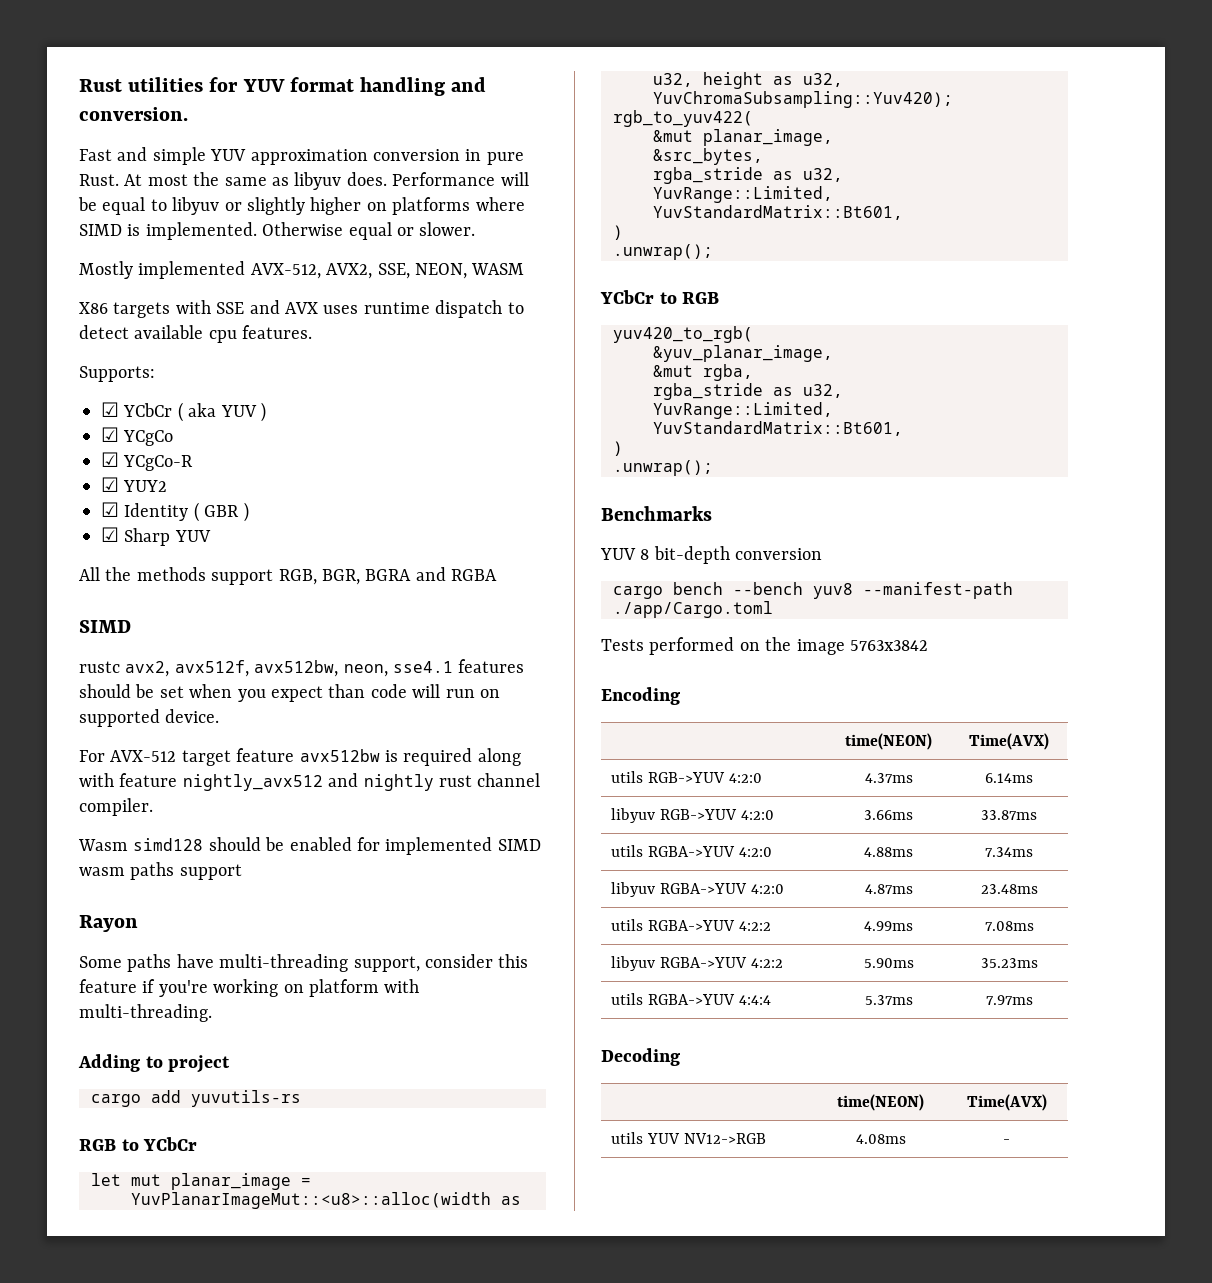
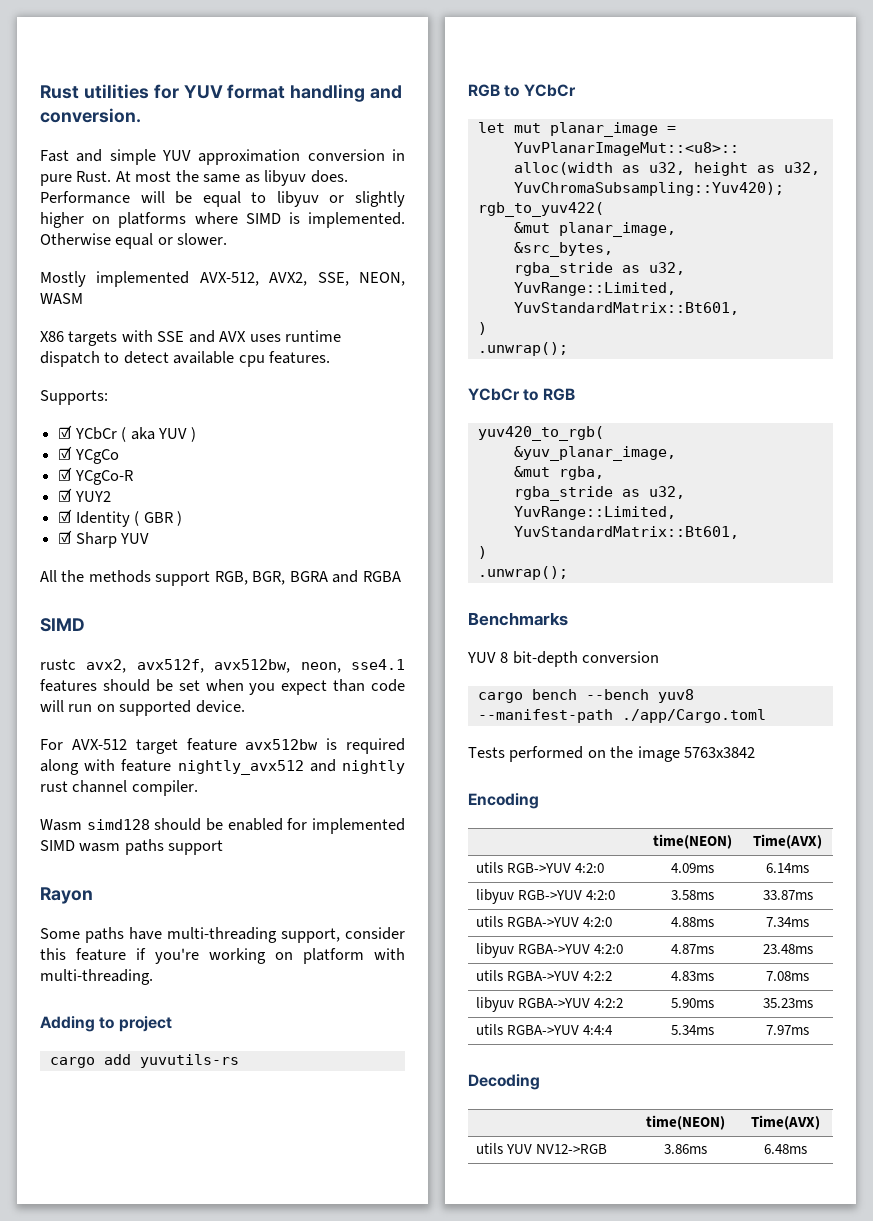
- utils RGB->YUV 4:2:0 | 4.37ms | 6.14ms
+ utils RGB->YUV 4:2:0 | 4.09ms | 6.14ms
- libyuv RGB->YUV 4:2:0 | 3.66ms | 33.87ms
+ libyuv RGB->YUV 4:2:0 | 3.58ms | 33.87ms
- utils RGBA->YUV 4:2:2 | 4.99ms | 7.08ms
+ utils RGBA->YUV 4:2:2 | 4.83ms | 7.08ms
- utils RGBA->YUV 4:4:4 | 5.37ms | 7.97ms
+ utils RGBA->YUV 4:4:4 | 5.34ms | 7.97ms
- utils YUV NV12->RGB | 4.08ms | -
+ utils YUV NV12->RGB | 3.86ms | 6.48ms

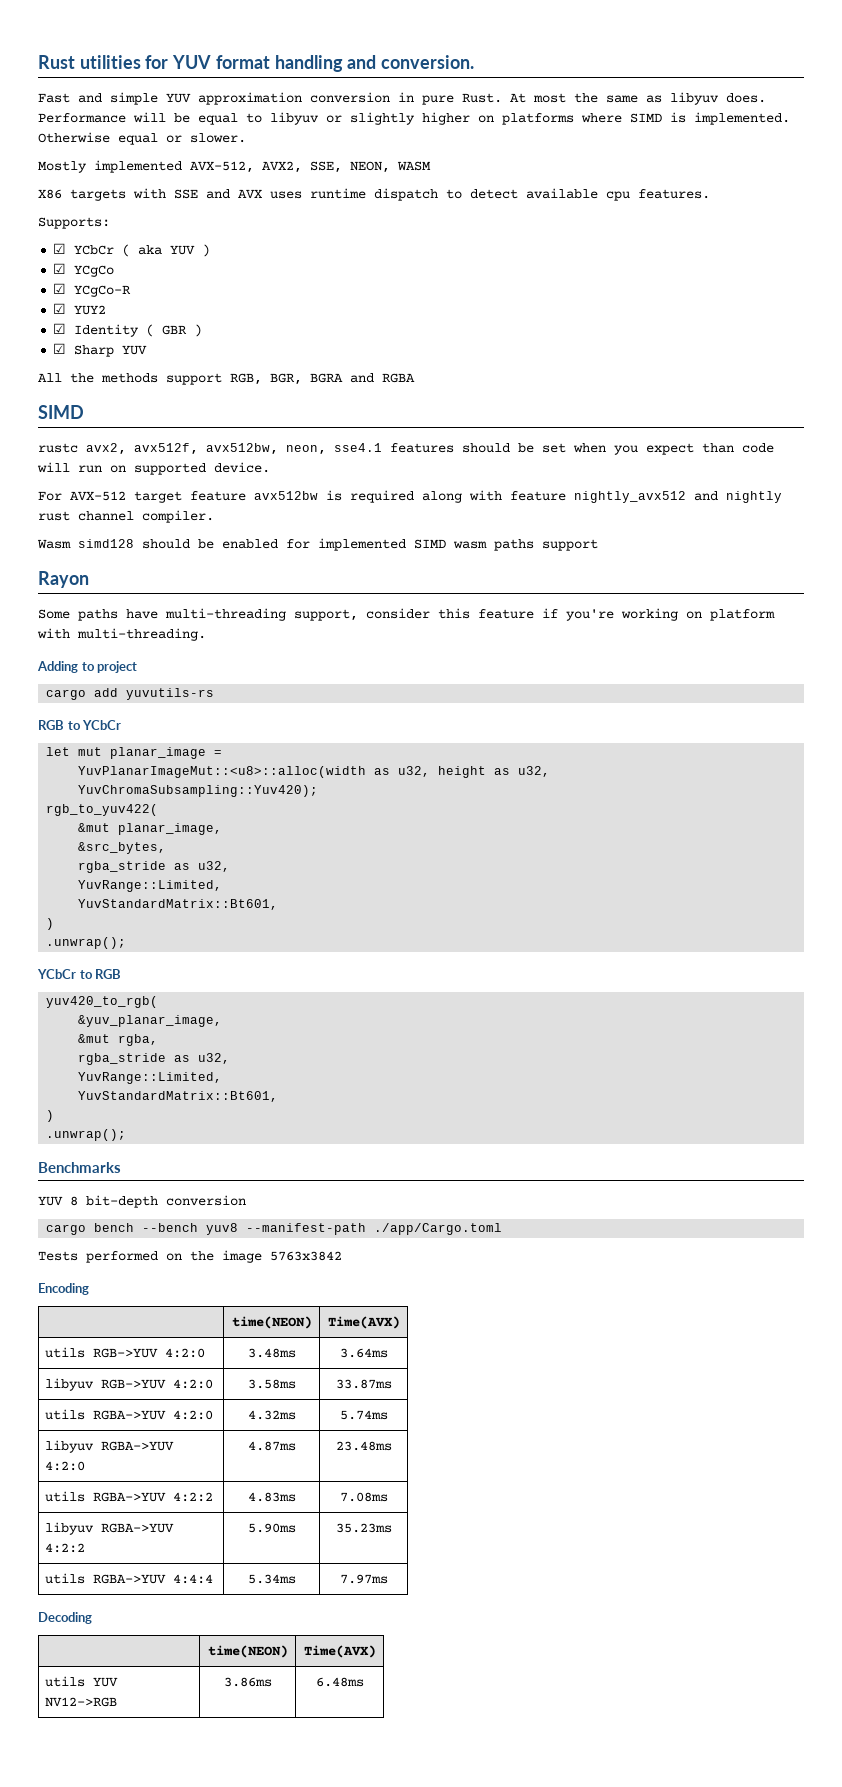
- utils RGB->YUV 4:2:0 | 4.09ms | 6.14ms
+ utils RGB->YUV 4:2:0 | 3.48ms | 3.64ms
- utils RGBA->YUV 4:2:0 | 4.88ms | 7.34ms
+ utils RGBA->YUV 4:2:0 | 4.32ms | 5.74ms

